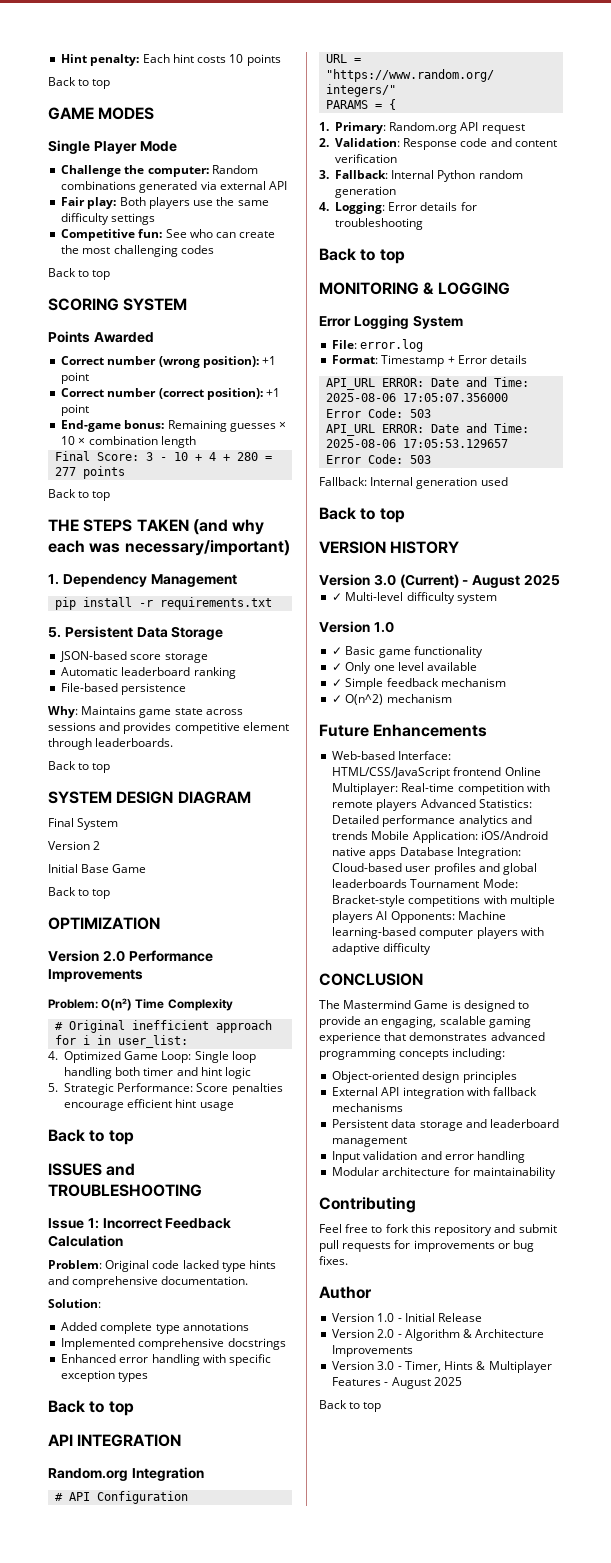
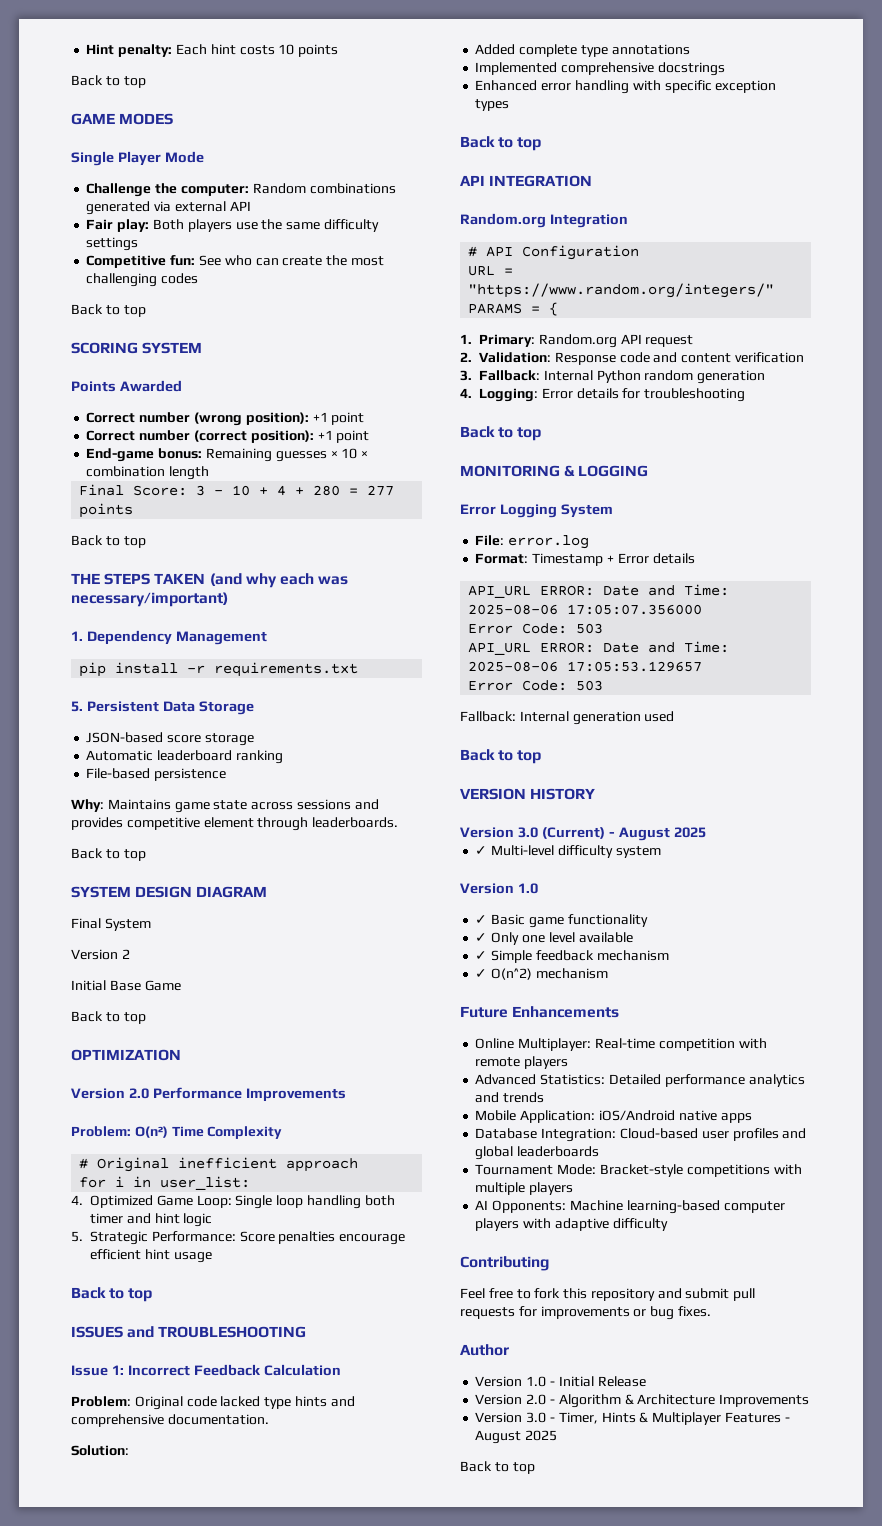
- Web-based Interface: HTML/CSS/JavaScript frontend Online Multiplayer: Real-time competition with remote players Advanced Statistics: Detailed performance analytics and trends Mobile Application: iOS/Android native apps Database Integration: Cloud-based user profiles and global leaderboards Tournament Mode: Bracket-style competitions with multiple players AI Opponents: Machine learning-based computer players with adaptive difficulty
+ Online Multiplayer: Real-time competition with remote players
+ Advanced Statistics: Detailed performance analytics and trends
+ Mobile Application: iOS/Android native apps
+ Database Integration: Cloud-based user profiles and global leaderboards
+ Tournament Mode: Bracket-style competitions with multiple players
+ AI Opponents: Machine learning-based computer players with adaptive difficulty
- CONCLUSION
- The Mastermind Game is designed to provide an engaging, scalable gaming experience that demonstrates advanced programming concepts including:
- Object-oriented design principles
- External API integration with fallback mechanisms
- Persistent data storage and leaderboard management
- Input validation and error handling
- Modular architecture for maintainability

